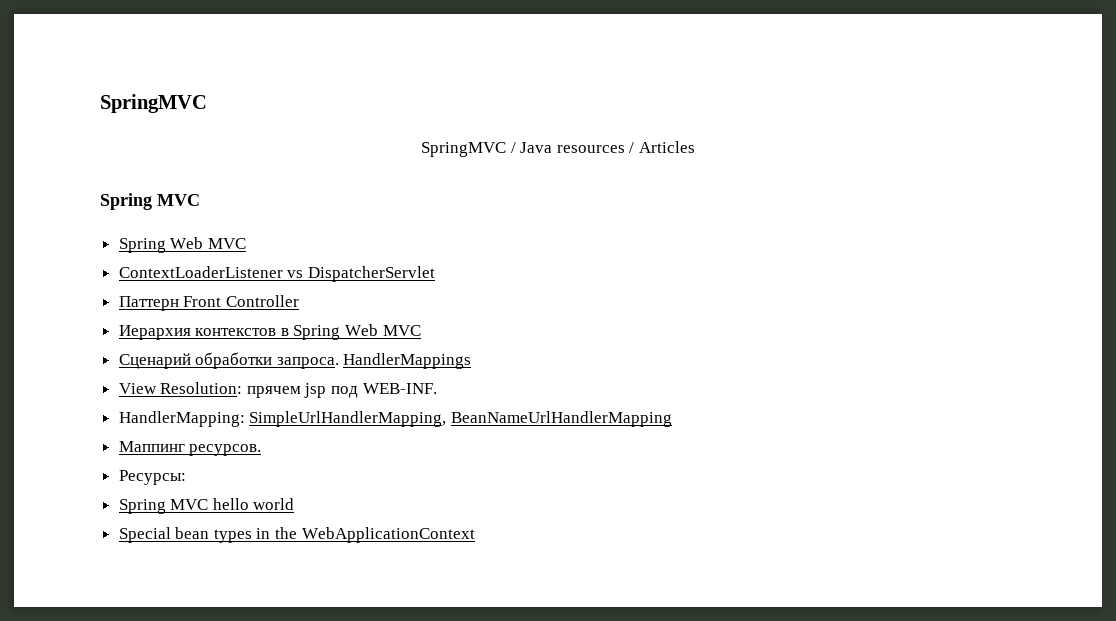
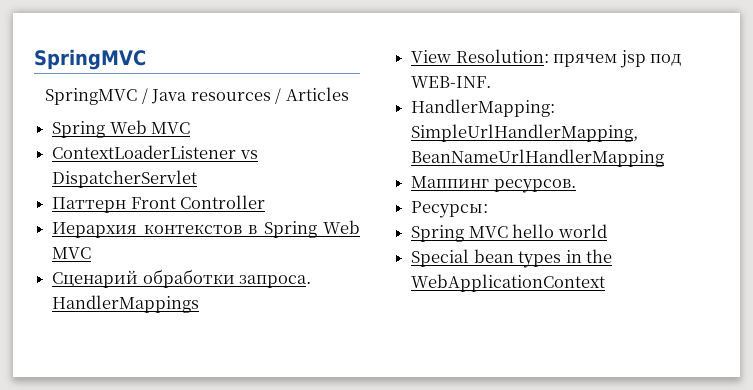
  SpringMVC / Java resources / Articles
- Spring MVC

